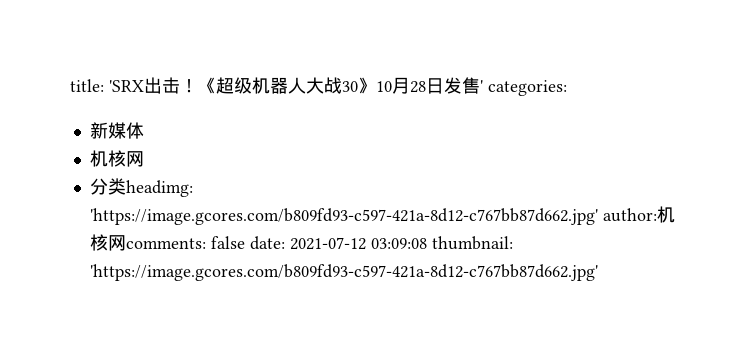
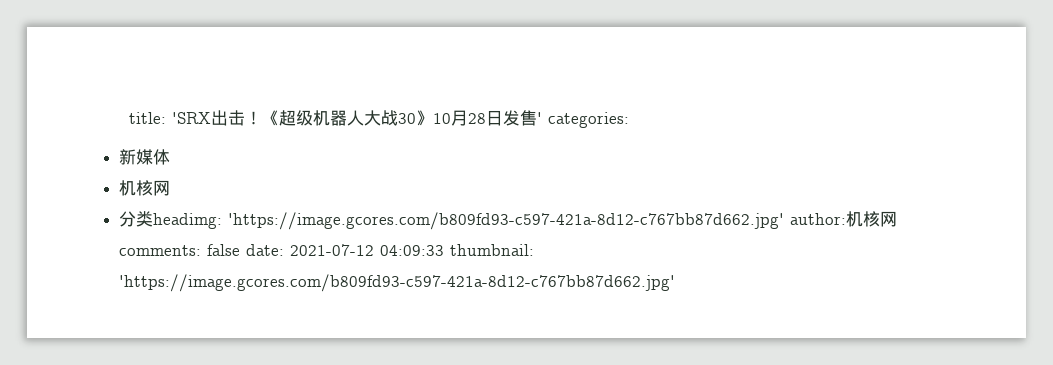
- 分类headimg: 'https://image.gcores.com/b809fd93-c597-421a-8d12-c767bb87d662.jpg' author:机核网comments: false date: 2021-07-12 03:09:08 thumbnail: 'https://image.gcores.com/b809fd93-c597-421a-8d12-c767bb87d662.jpg'
+ 分类headimg: 'https://image.gcores.com/b809fd93-c597-421a-8d12-c767bb87d662.jpg' author:机核网comments: false date: 2021-07-12 04:09:33 thumbnail: 'https://image.gcores.com/b809fd93-c597-421a-8d12-c767bb87d662.jpg'

